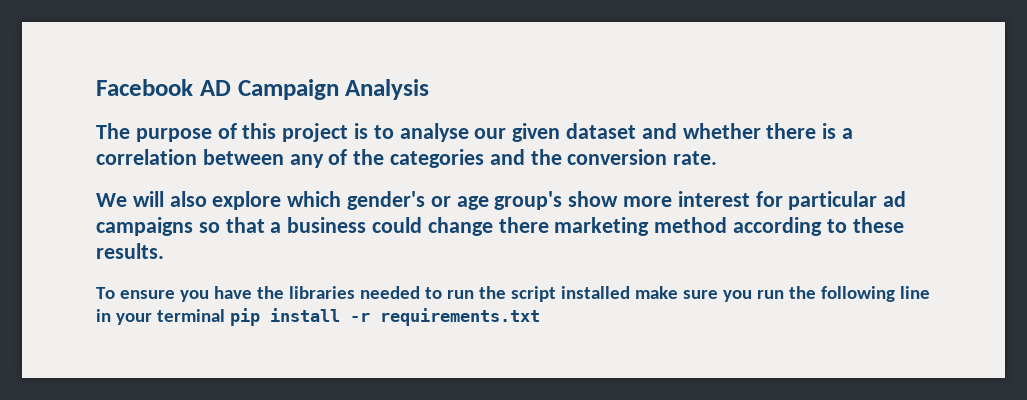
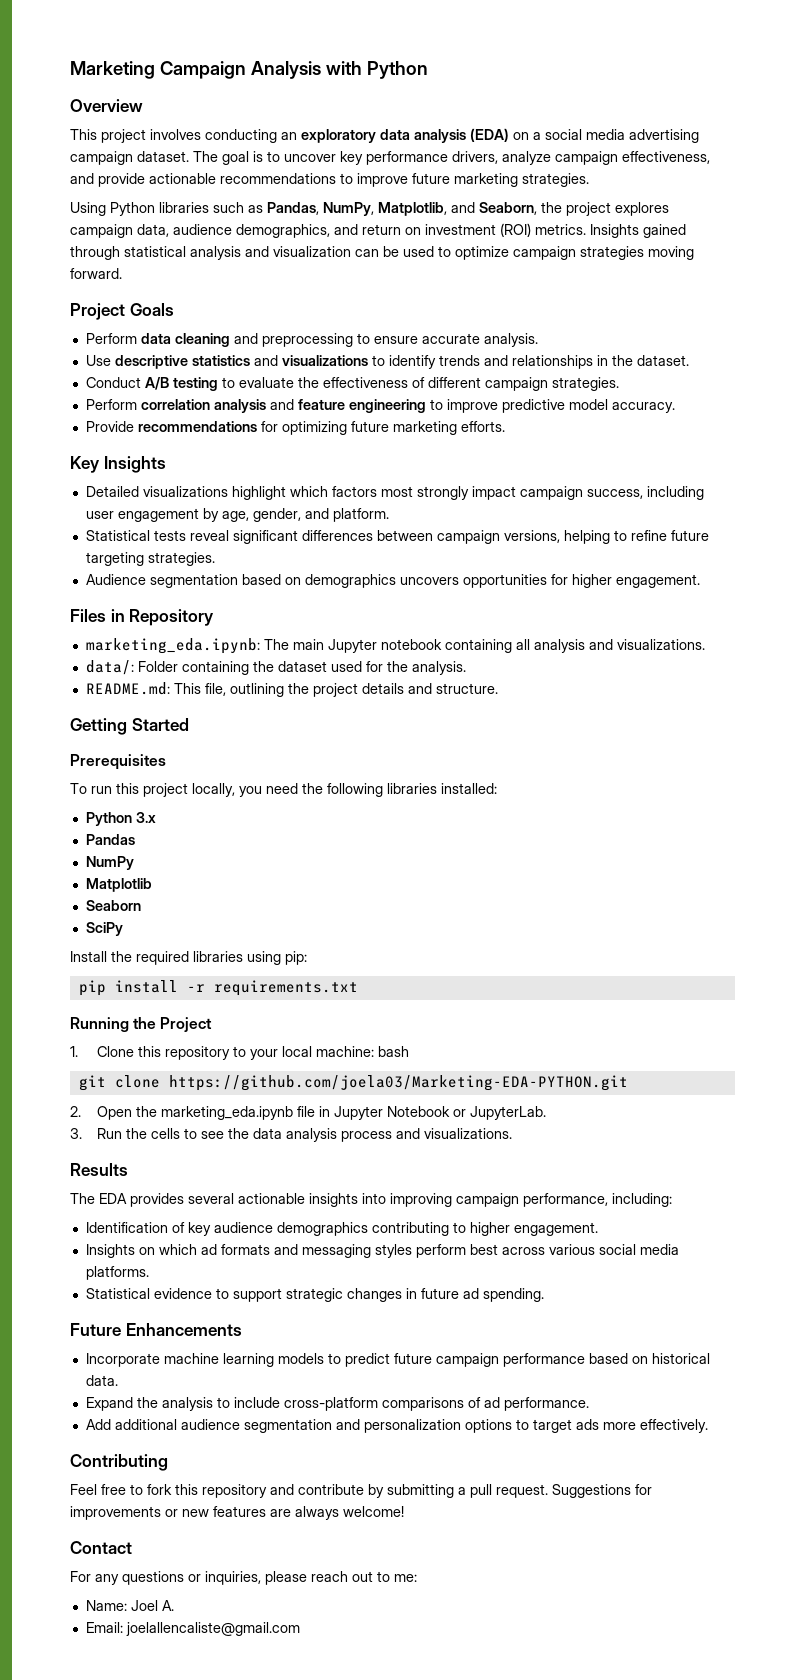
- Facebook AD Campaign Analysis
- The purpose of this project is to analyse our given dataset and whether there is a correlation between any of the categories and the conversion rate.
- We will also explore which gender's or age group's show more interest for particular ad campaigns so that a business could change there marketing method according to these results.
- To ensure you have the libraries needed to run the script installed make sure you run the following line in your terminal pip install -r requirements.txt
+ Marketing Campaign Analysis with Python
+ Overview
+ This project involves conducting an exploratory data analysis (EDA) on a social media advertising campaign dataset. The goal is to uncover key performance drivers, analyze campaign effectiveness, and provide actionable recommendations to improve future marketing strategies.
+ Using Python libraries such as Pandas, NumPy, Matplotlib, and Seaborn, the project explores campaign data, audience demographics, and return on investment (ROI) metrics. Insights gained through statistical analysis and visualization can be used to optimize campaign strategies moving forward.
+ Project Goals
+ Perform data cleaning and preprocessing to ensure accurate analysis.
+ Use descriptive statistics and visualizations to identify trends and relationships in the dataset.
+ Conduct A/B testing to evaluate the effectiveness of different campaign strategies.
+ Perform correlation analysis and feature engineering to improve predictive model accuracy.
+ Provide recommendations for optimizing future marketing efforts.
+ Key Insights
+ Detailed visualizations highlight which factors most strongly impact campaign success, including user engagement by age, gender, and platform.
+ Statistical tests reveal significant differences between campaign versions, helping to refine future targeting strategies.
+ Audience segmentation based on demographics uncovers opportunities for higher engagement.
+ Files in Repository
+ marketing_eda.ipynb: The main Jupyter notebook containing all analysis and visualizations.
+ data/: Folder containing the dataset used for the analysis.
+ README.md: This file, outlining the project details and structure.
+ Getting Started
+ Prerequisites
+ To run this project locally, you need the following libraries installed:
+ Python 3.x
+ Pandas
+ NumPy
+ Matplotlib
+ Seaborn
+ SciPy
+ Install the required libraries using pip:
+ pip install -r requirements.txt
+ Running the Project
+ 1. Clone this repository to your local machine: bash
+ git clone https://github.com/joela03/Marketing-EDA-PYTHON.git
+ 2. Open the marketing_eda.ipynb file in Jupyter Notebook or JupyterLab.
+ 3. Run the cells to see the data analysis process and visualizations.
+ Results
+ The EDA provides several actionable insights into improving campaign performance, including:
+ Identification of key audience demographics contributing to higher engagement.
+ Insights on which ad formats and messaging styles perform best across various social media platforms.
+ Statistical evidence to support strategic changes in future ad spending.
+ Future Enhancements
+ Incorporate machine learning models to predict future campaign performance based on historical data.
+ Expand the analysis to include cross-platform comparisons of ad performance.
+ Add additional audience segmentation and personalization options to target ads more effectively.
+ Contributing
+ Feel free to fork this repository and contribute by submitting a pull request. Suggestions for improvements or new features are always welcome!
+ Contact
+ For any questions or inquiries, please reach out to me:
+ Name: Joel A.
+ Email: joelallencaliste@gmail.com

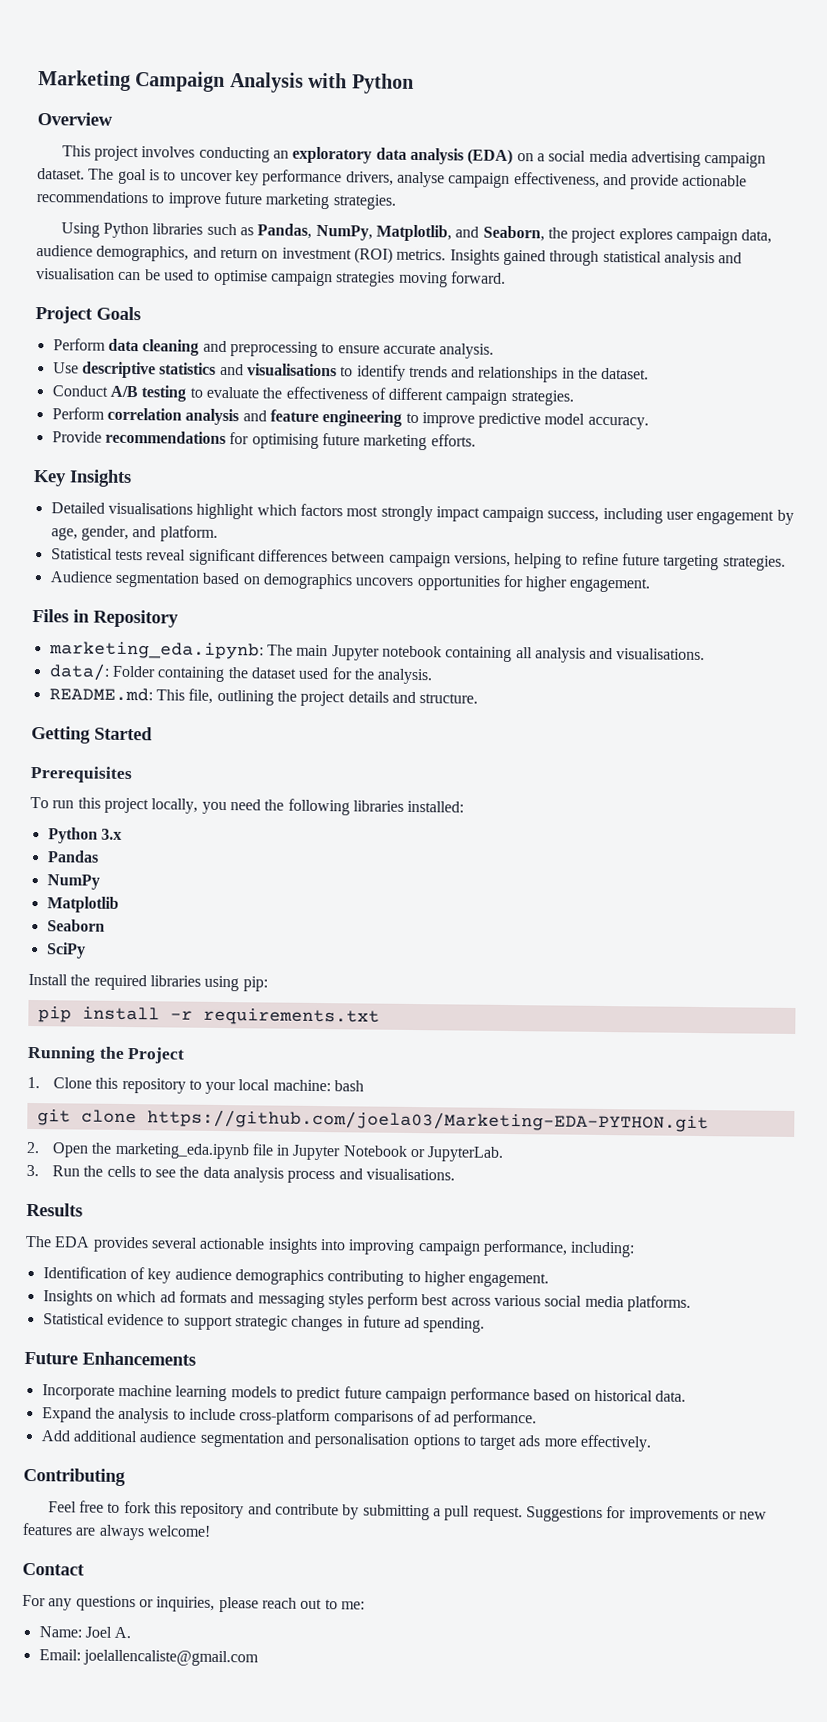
- The goal is to uncover key performance drivers, analyze campaign effectiveness, and provide actionable recommendations to improve future marketing strategies.
+ The goal is to uncover key performance drivers, analyse campaign effectiveness, and provide actionable recommendations to improve future marketing strategies.
- Insights gained through statistical analysis and visualization can be used to optimize campaign strategies moving forward.
+ Insights gained through statistical analysis and visualisation can be used to optimise campaign strategies moving forward.
- Use descriptive statistics and visualizations to identify trends and relationships in the dataset.
+ Use descriptive statistics and visualisations to identify trends and relationships in the dataset.
- Provide recommendations for optimizing future marketing efforts.
+ Provide recommendations for optimising future marketing efforts.
- Detailed visualizations highlight which factors most strongly impact campaign success, including user engagement by age, gender, and platform.
+ Detailed visualisations highlight which factors most strongly impact campaign success, including user engagement by age, gender, and platform.
- marketing_eda.ipynb: The main Jupyter notebook containing all analysis and visualizations.
+ marketing_eda.ipynb: The main Jupyter notebook containing all analysis and visualisations.
- 3. Run the cells to see the data analysis process and visualizations.
+ 3. Run the cells to see the data analysis process and visualisations.
- Add additional audience segmentation and personalization options to target ads more effectively.
+ Add additional audience segmentation and personalisation options to target ads more effectively.

